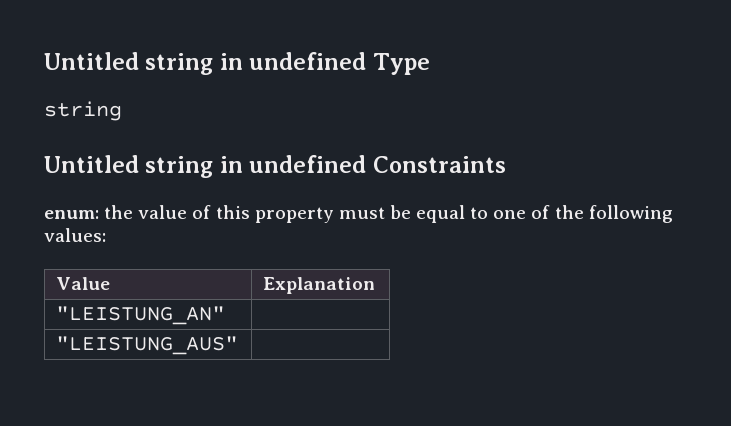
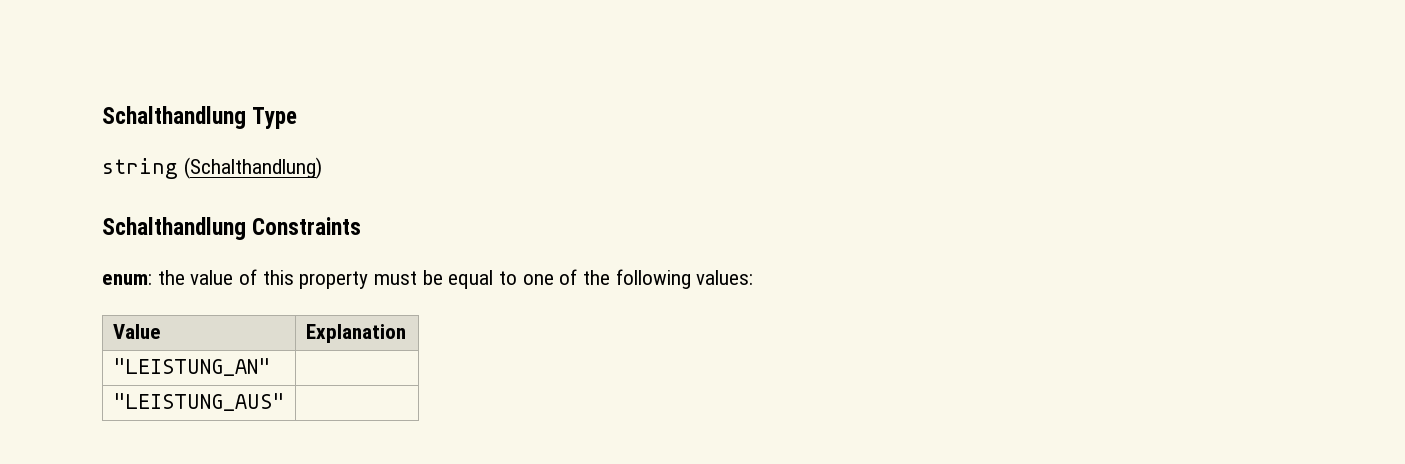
- Untitled string in undefined Type
- string
- Untitled string in undefined Constraints
+ Schalthandlung Type
+ string (Schalthandlung)
+ Schalthandlung Constraints

